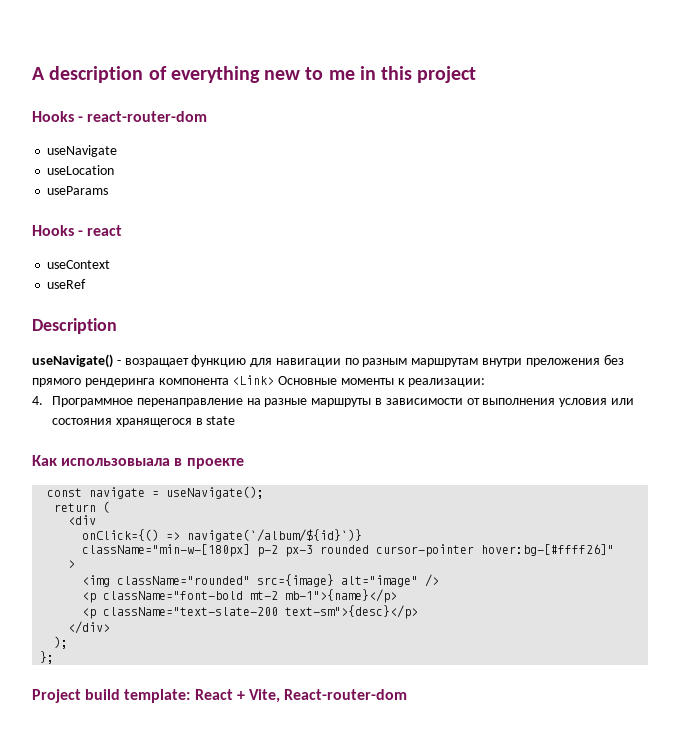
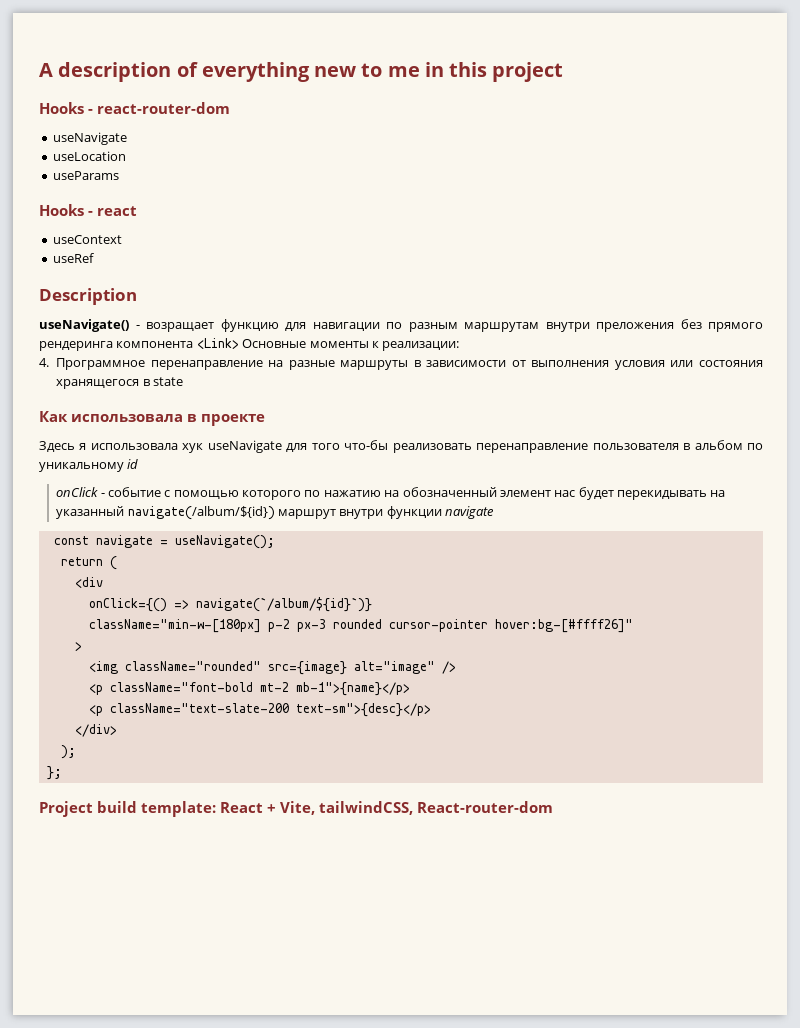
- Как использовыала в проекте
+ Как использовала в проекте
+ Здесь я использовала хук useNavigate для того что-бы реализовать перенаправление пользователя в альбом по уникальному id
+ onClick - событие с помощью которого по нажатию на обозначенный элемент нас будет перекидывать на указанный navigate(/album/${id}) маршрут внутри функции navigate
- Project build template: React + Vite, React-router-dom
+ Project build template: React + Vite, tailwindCSS, React-router-dom

